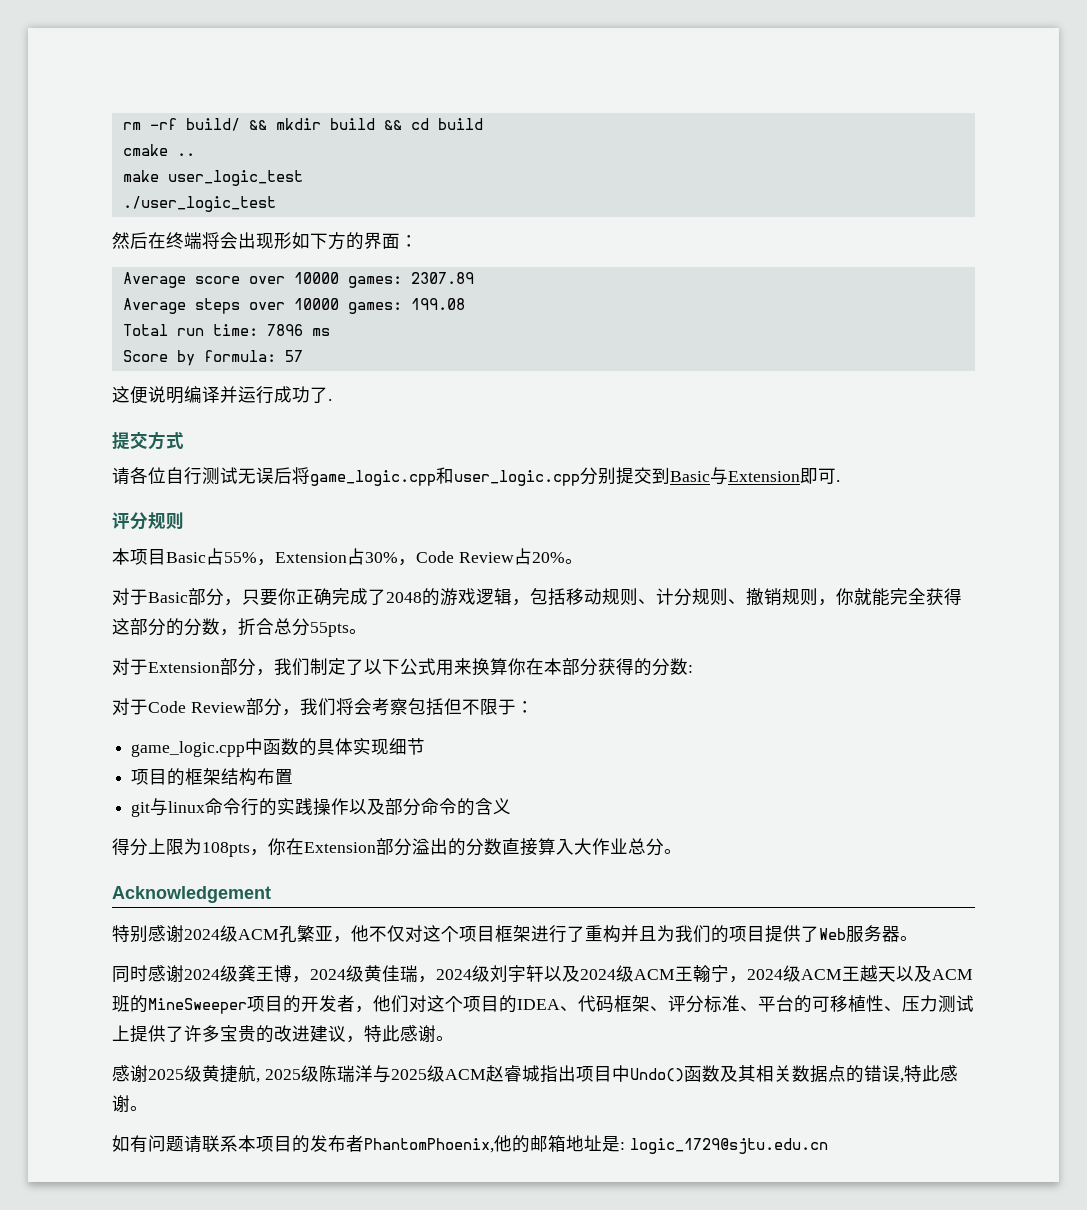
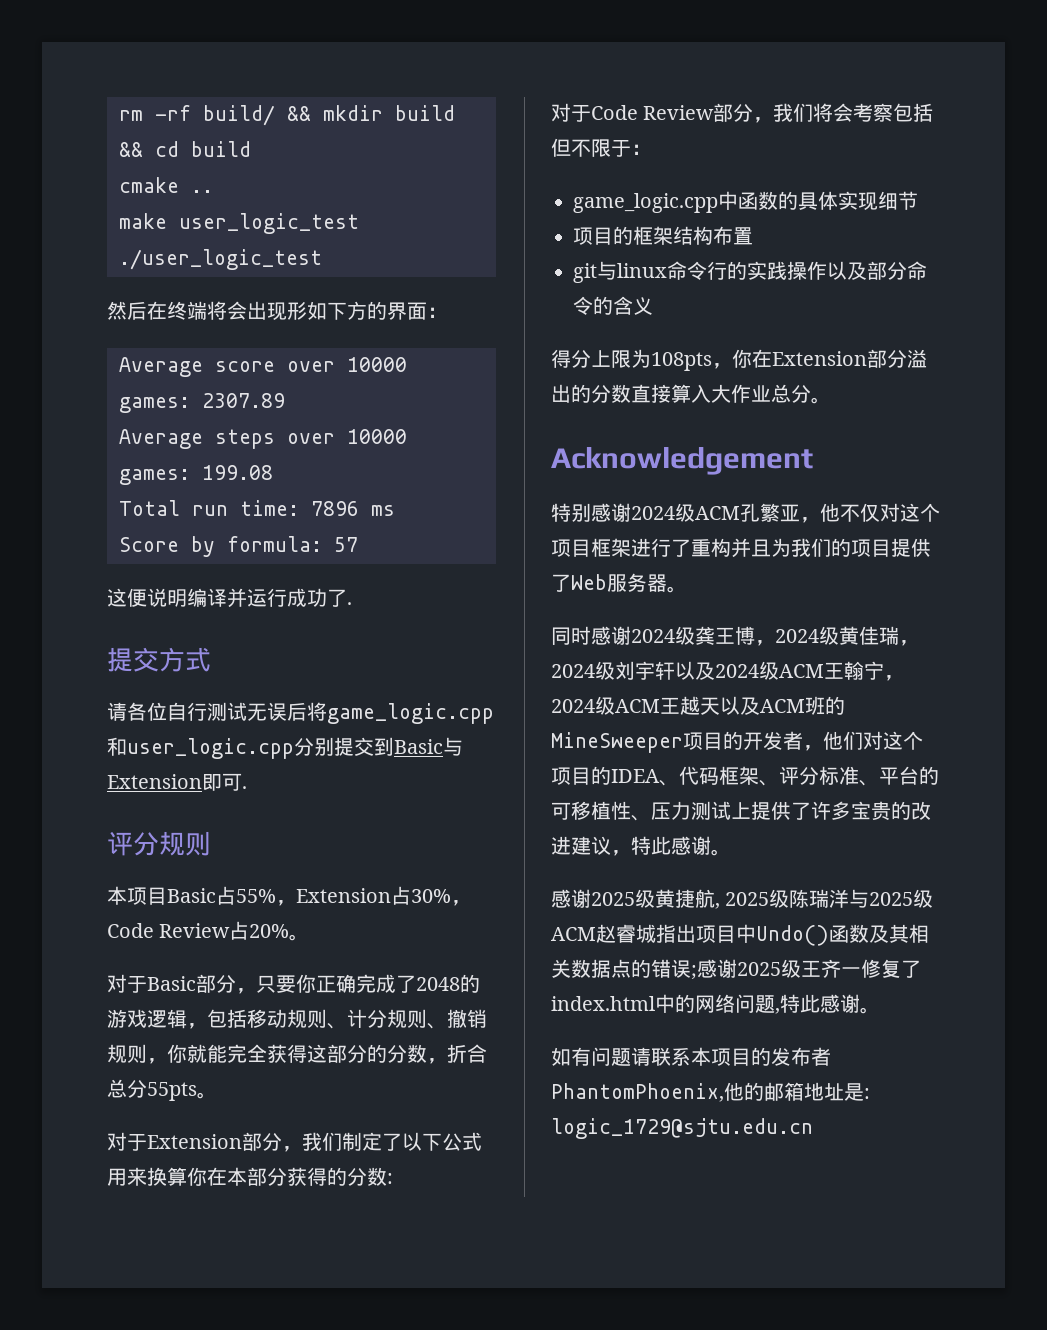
- 感谢2025级黄捷航, 2025级陈瑞洋与2025级ACM赵睿城指出项目中Undo()函数及其相关数据点的错误,特此感谢。
+ 感谢2025级黄捷航, 2025级陈瑞洋与2025级ACM赵睿城指出项目中Undo()函数及其相关数据点的错误;感谢2025级王齐一修复了index.html中的网络问题,特此感谢。

